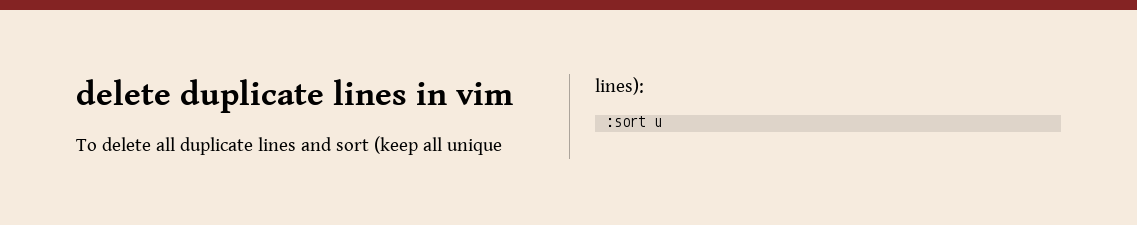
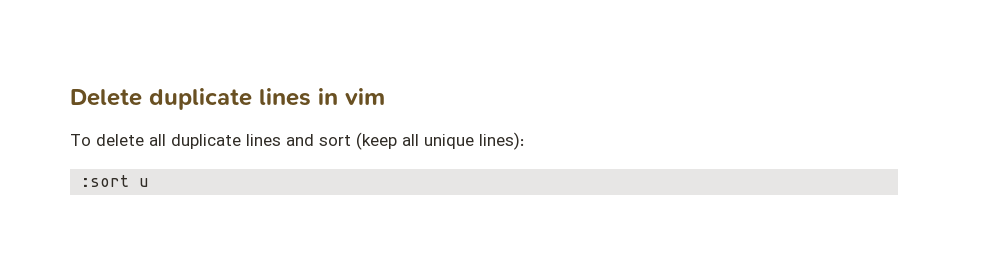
- delete duplicate lines in vim
+ Delete duplicate lines in vim

